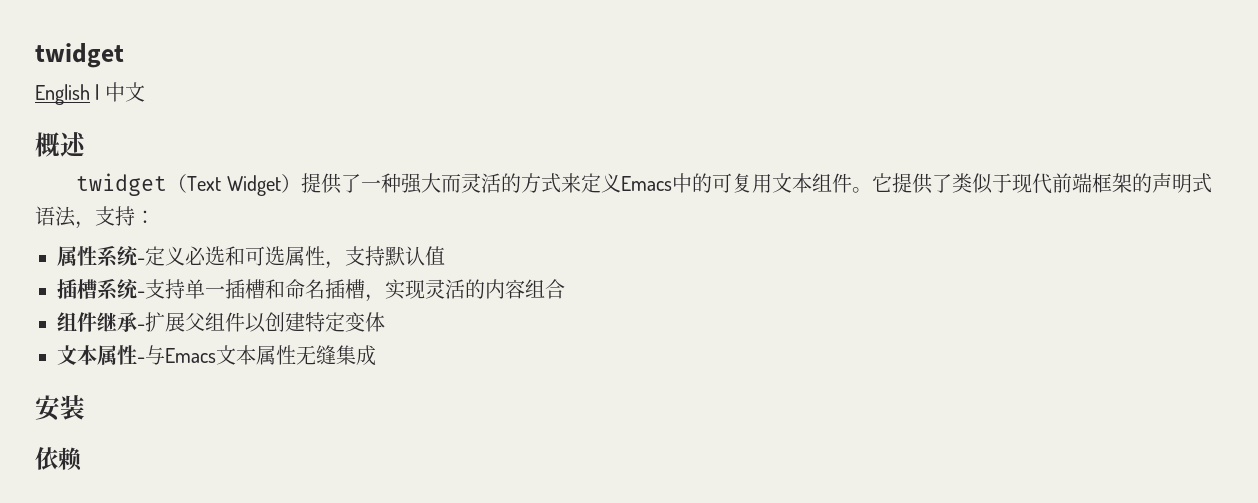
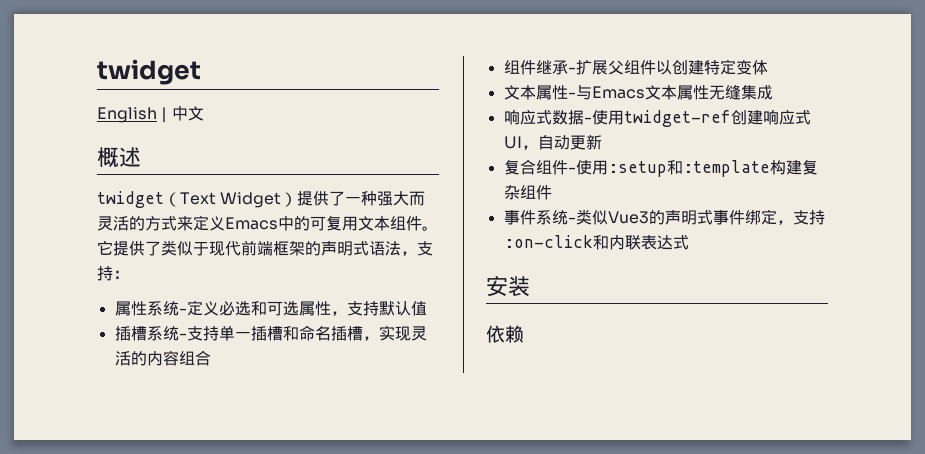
+ 响应式数据-使用twidget-ref创建响应式UI，自动更新
+ 复合组件-使用:setup和:template构建复杂组件
+ 事件系统-类似Vue3的声明式事件绑定，支持:on-click和内联表达式

